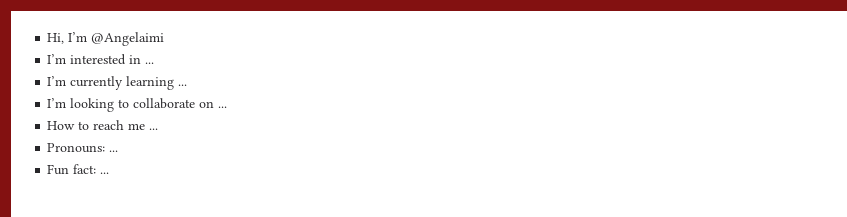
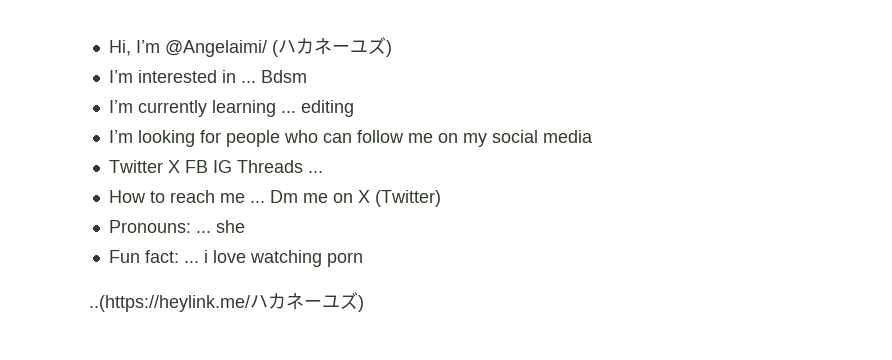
- Hi, I’m @Angelaimi
+ Hi, I’m @Angelaimi/ (ハカネーユズ)
+ Bdsm
- I’m currently learning ...
+ I’m currently learning ... editing
- I’m looking to collaborate on ...
+ I’m looking for people who can follow me on my social media
+ Twitter X FB IG Threads ...
+ Dm me on X (Twitter)
- Pronouns: ...
+ Pronouns: ... she
- Fun fact: ...
+ Fun fact: ... i love watching porn
+ ..(https://heylink.me/ハカネーユズ)

